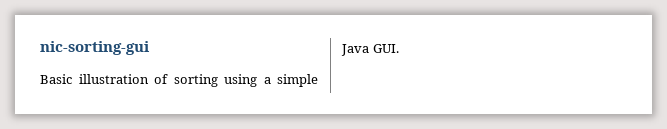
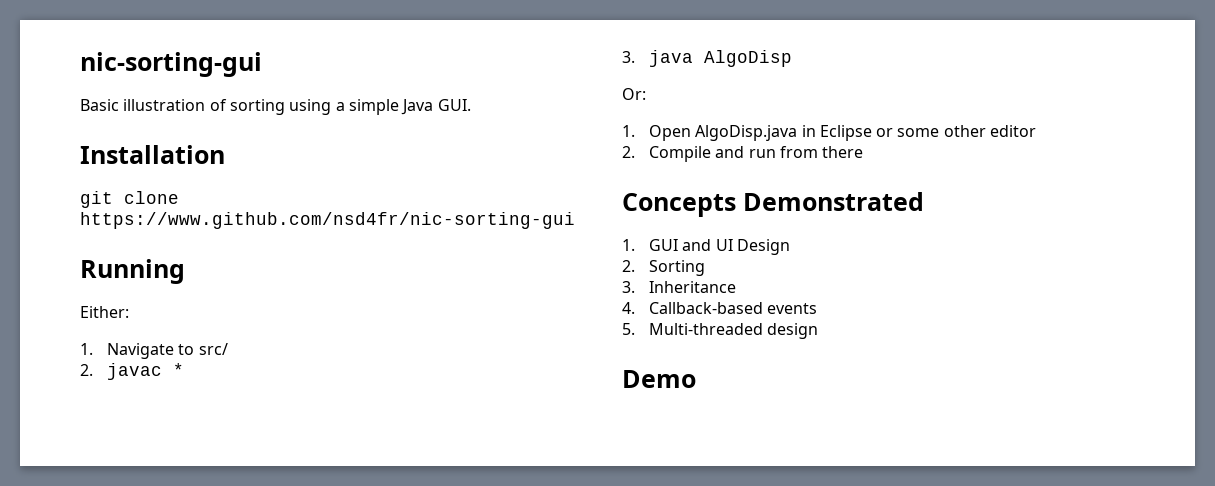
+ Installation
+ git clone https://www.github.com/nsd4fr/nic-sorting-gui
+ Running
+ Either:
+ 1. Navigate to src/
+ 2. javac *
+ 3. java AlgoDisp
+ Or:
+ 1. Open AlgoDisp.java in Eclipse or some other editor
+ 2. Compile and run from there
+ Concepts Demonstrated
+ 1. GUI and UI Design
+ 2. Sorting
+ 3. Inheritance
+ 4. Callback-based events
+ 5. Multi-threaded design
+ Demo

